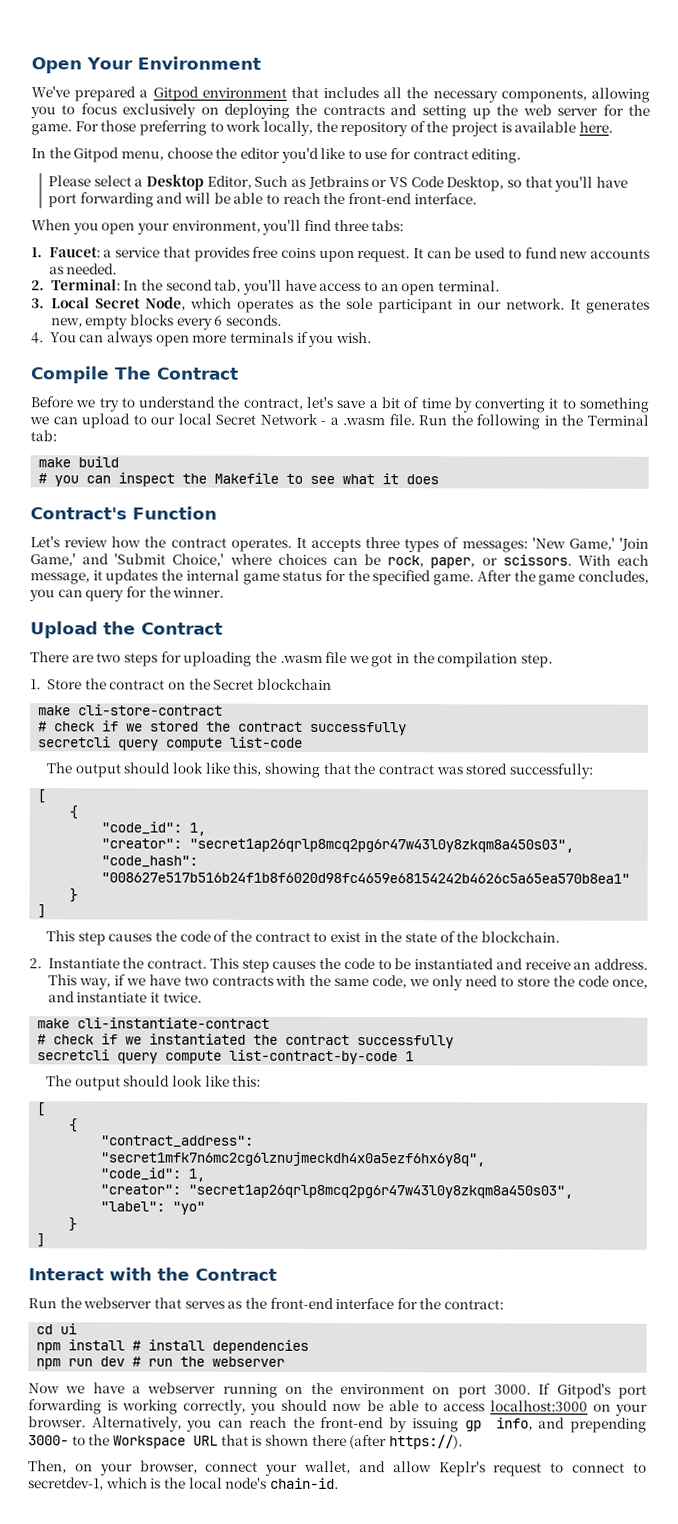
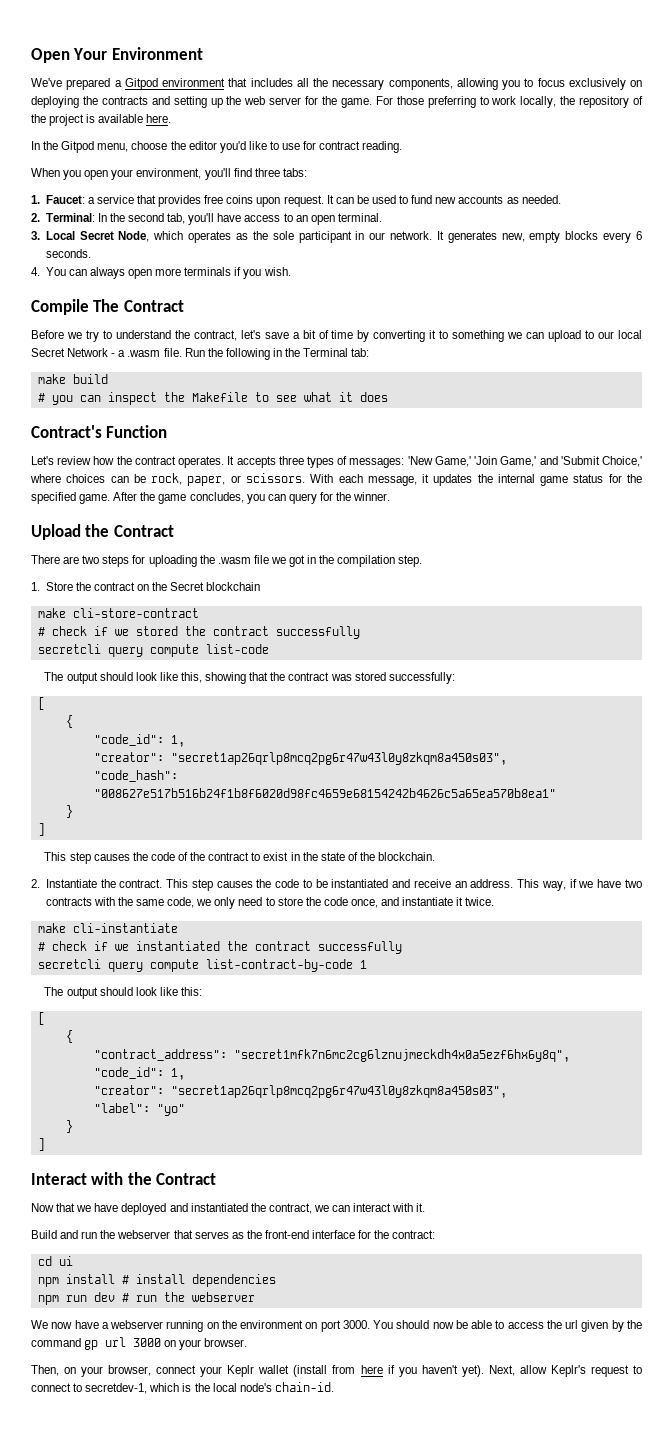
- In the Gitpod menu, choose the editor you'd like to use for contract editing.
- Please select a Desktop Editor, Such as Jetbrains or VS Code Desktop, so that you'll have port forwarding and will be able to reach the front-end interface.
+ In the Gitpod menu, choose the editor you'd like to use for contract reading.
- make cli-instantiate-contract
+ make cli-instantiate
- Run the webserver that serves as the front-end interface for the contract:
+ Now that we have deployed and instantiated the contract, we can interact with it.
+ Build and run the webserver that serves as the front-end interface for the contract:
- Now we have a webserver running on the environment on port 3000.
+ We now have a webserver running on the environment on port 3000.
- If Gitpod's port forwarding is working correctly, you should now be able to access localhost:3000 on your browser. Alternatively, you can reach the front-end by issuing gp info, and prepending 3000- to the Workspace URL that is shown there (after https://).
+ You should now be able to access the url given by the command gp url 3000 on your browser.
- Then, on your browser, connect your wallet, and allow Keplr's request to connect to secretdev-1, which is the local node's chain-id.
+ Then, on your browser, connect your Keplr wallet (install from here if you haven't yet). Next, allow Keplr's request to connect to secretdev-1, which is the local node's chain-id.

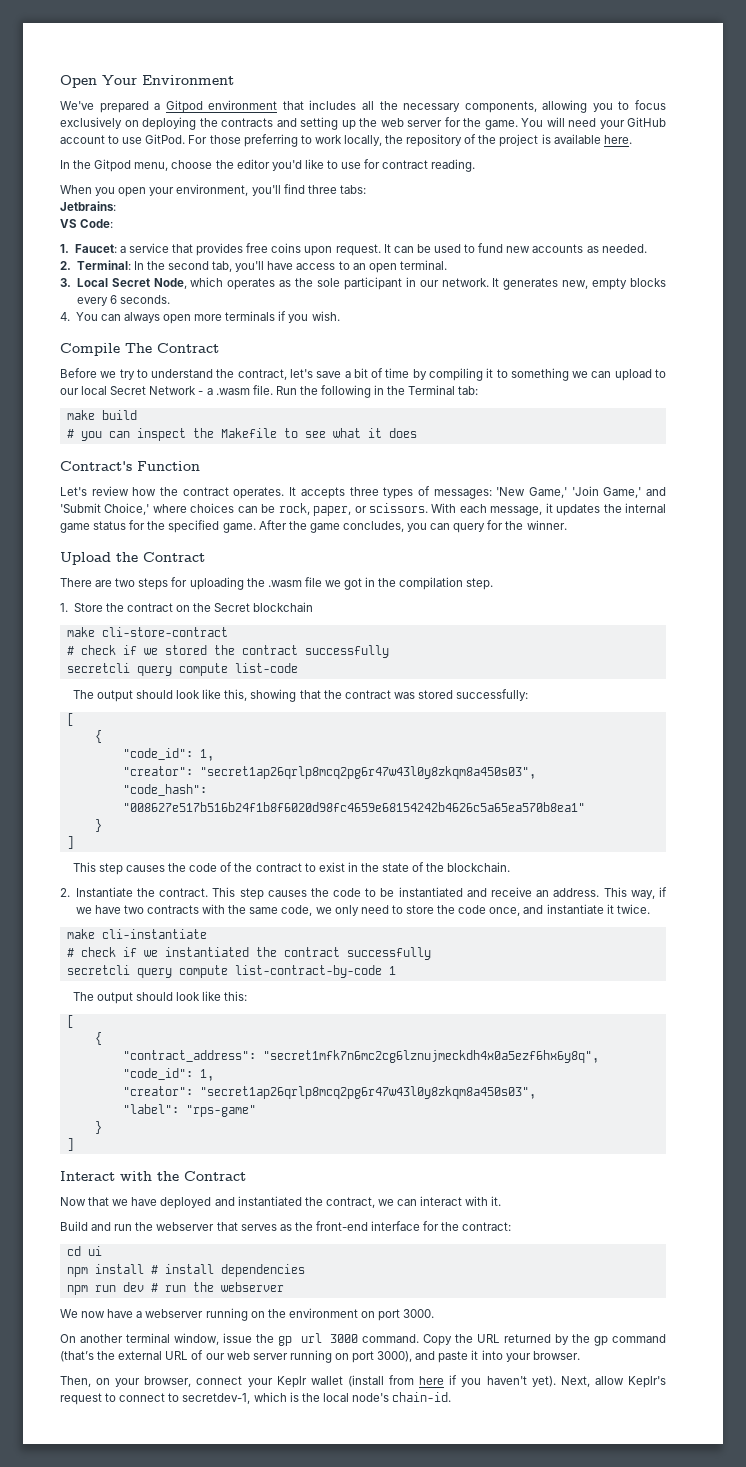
+ You will need your GitHub account to use GitPod.
+ Jetbrains:
+ VS Code:
- Before we try to understand the contract, let's save a bit of time by converting it to something we can upload to our local Secret Network - a .wasm file.
+ Before we try to understand the contract, let's save a bit of time by compiling it to something we can upload to our local Secret Network - a .wasm file.
- "label": "yo"
+ "label": "rps-game"
- We now have a webserver running on the environment on port 3000. You should now be able to access the url given by the command gp url 3000 on your browser.
+ We now have a webserver running on the environment on port 3000.
+ On another terminal window, issue the gp url 3000 command. Copy the URL returned by the gp command (that’s the external URL of our web server running on port 3000), and paste it into your browser.

